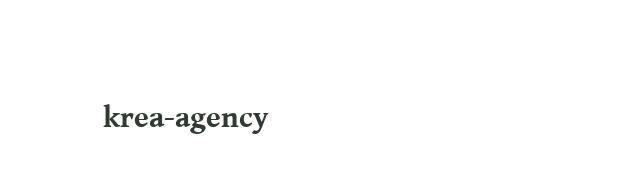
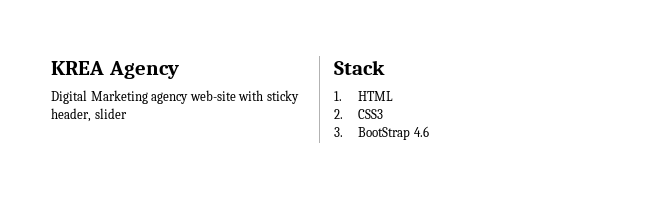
- krea-agency
+ KREA Agency
+ Digital Marketing agency web-site with sticky header, slider
+ Stack
+ 1. HTML
+ 2. CSS3
+ 3. BootStrap 4.6

